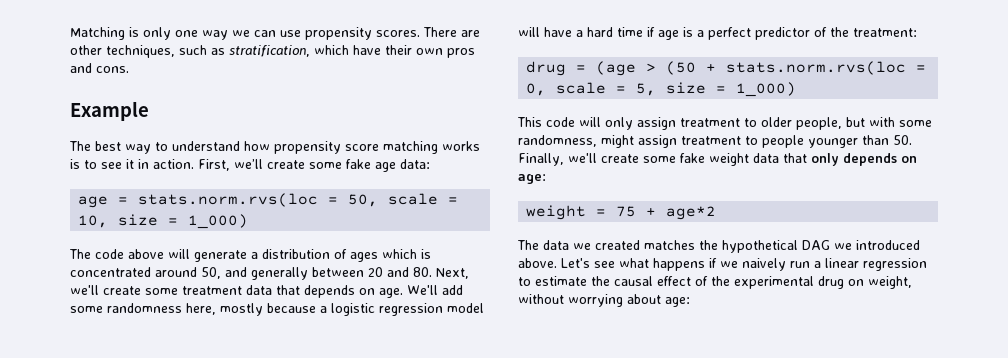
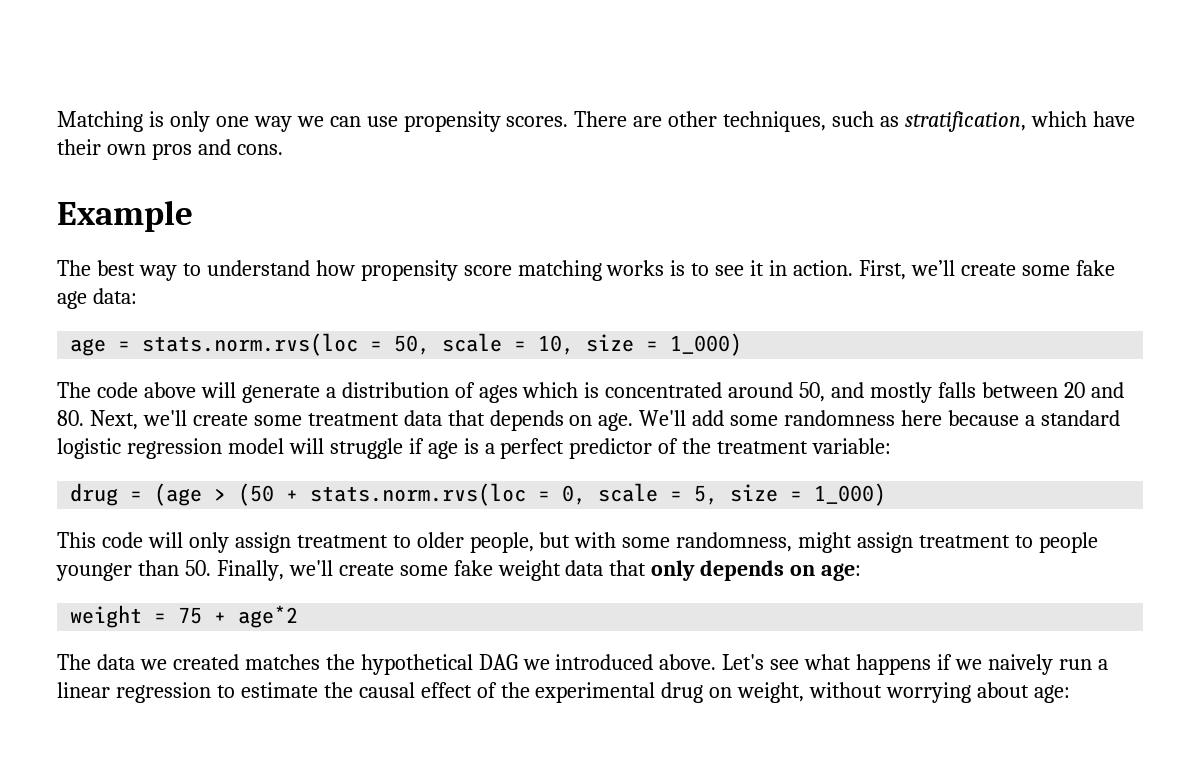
- The code above will generate a distribution of ages which is concentrated around 50, and generally between 20 and 80. Next, we'll create some treatment data that depends on age.
+ The code above will generate a distribution of ages which is concentrated around 50, and mostly falls between 20 and 80. Next, we'll create some treatment data that depends on age.
- We'll add some randomness here, mostly because a logistic regression model will have a hard time if age is a perfect predictor of the treatment:
+ We'll add some randomness here because a standard logistic regression model will struggle if age is a perfect predictor of the treatment variable:

